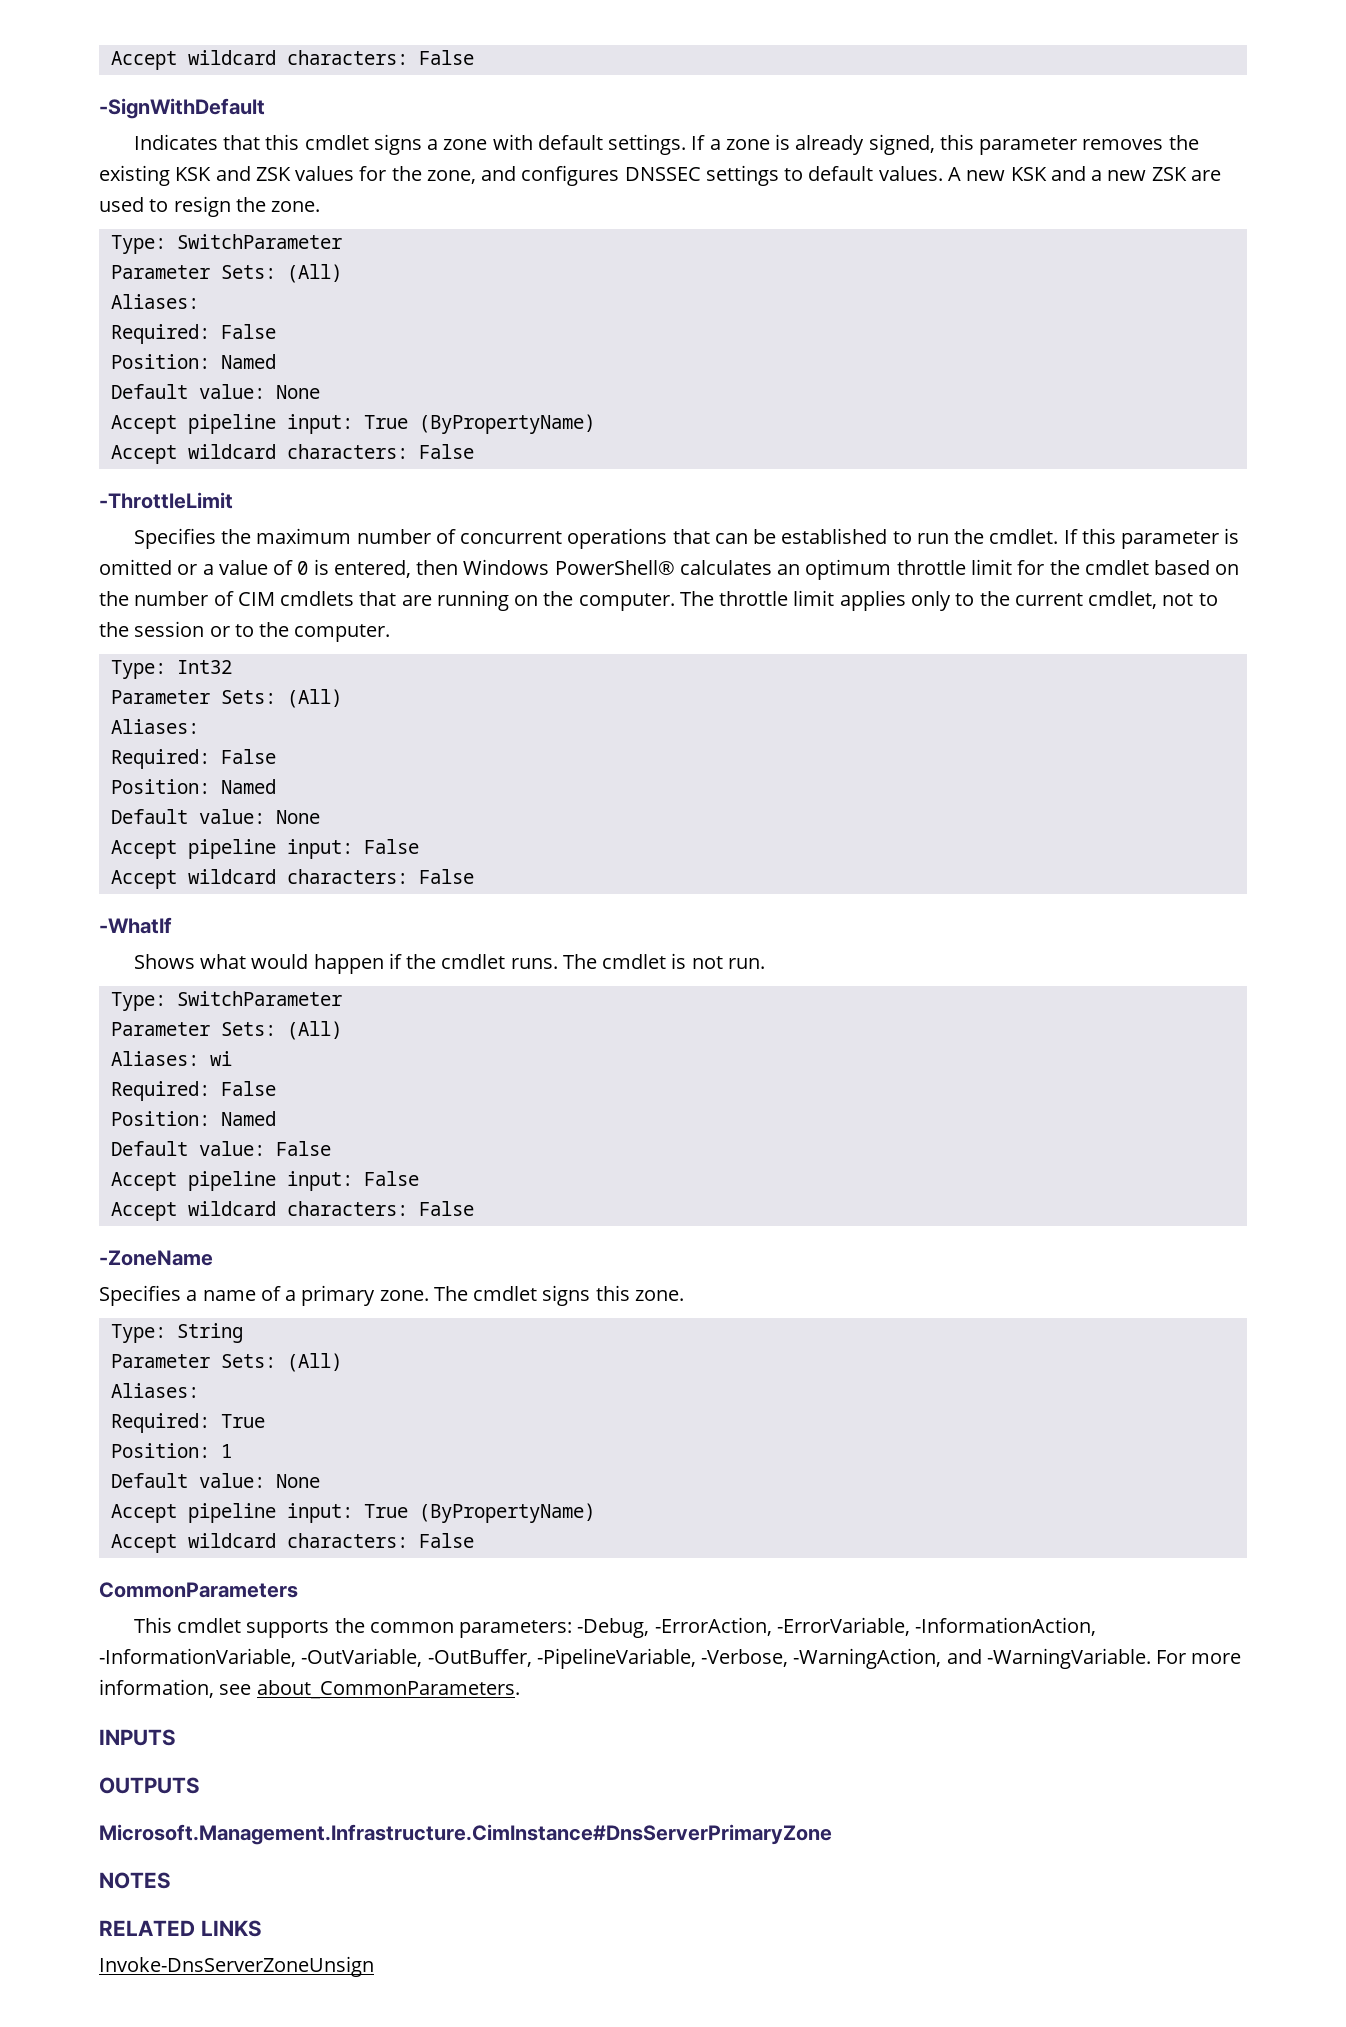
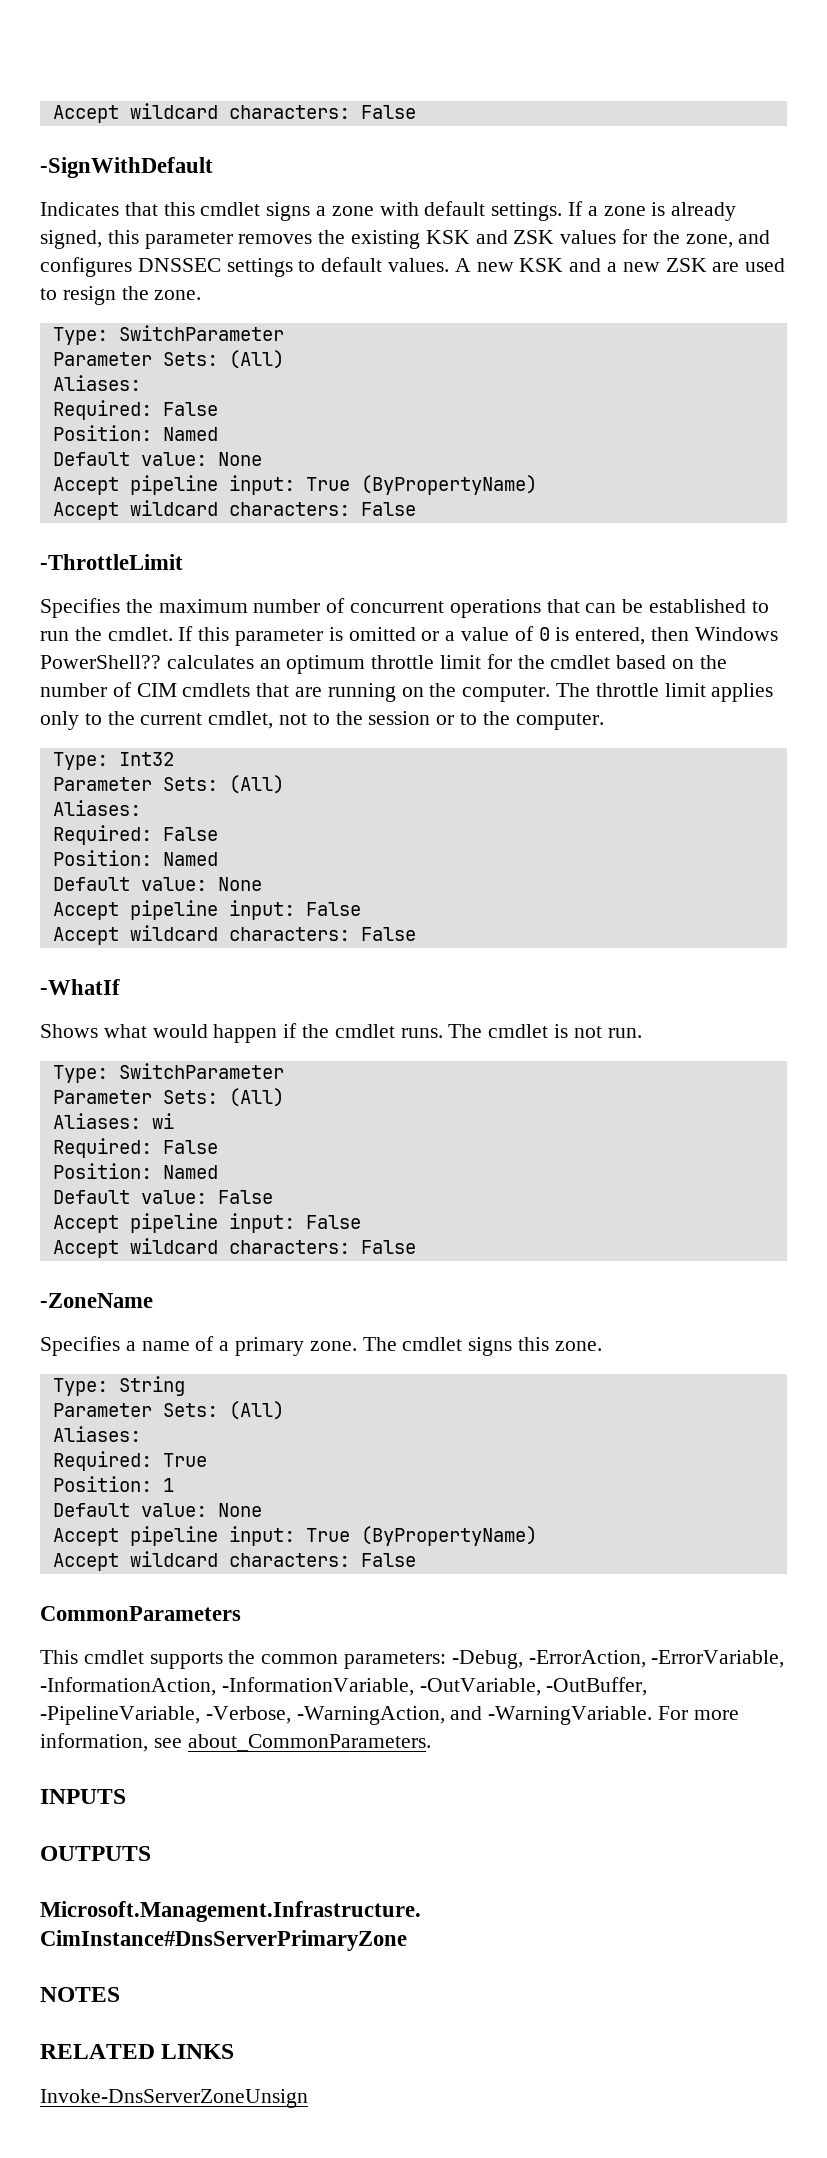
- If this parameter is omitted or a value of 0 is entered, then Windows PowerShell® calculates an optimum throttle limit for the cmdlet based on the number of CIM cmdlets that are running on the computer.
+ If this parameter is omitted or a value of 0 is entered, then Windows PowerShell?? calculates an optimum throttle limit for the cmdlet based on the number of CIM cmdlets that are running on the computer.

